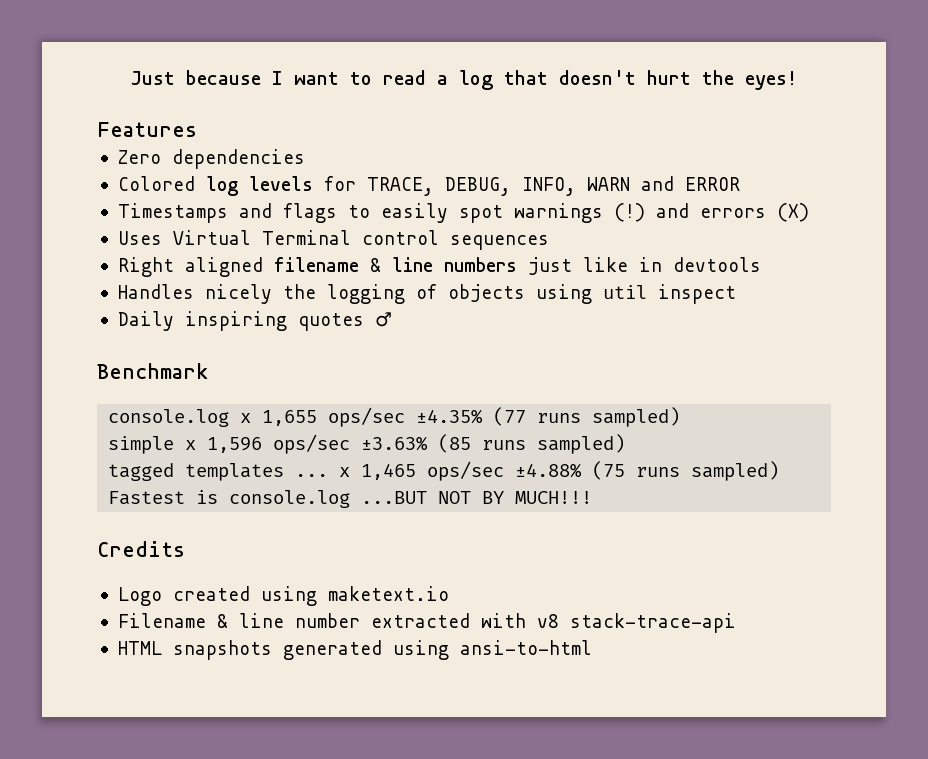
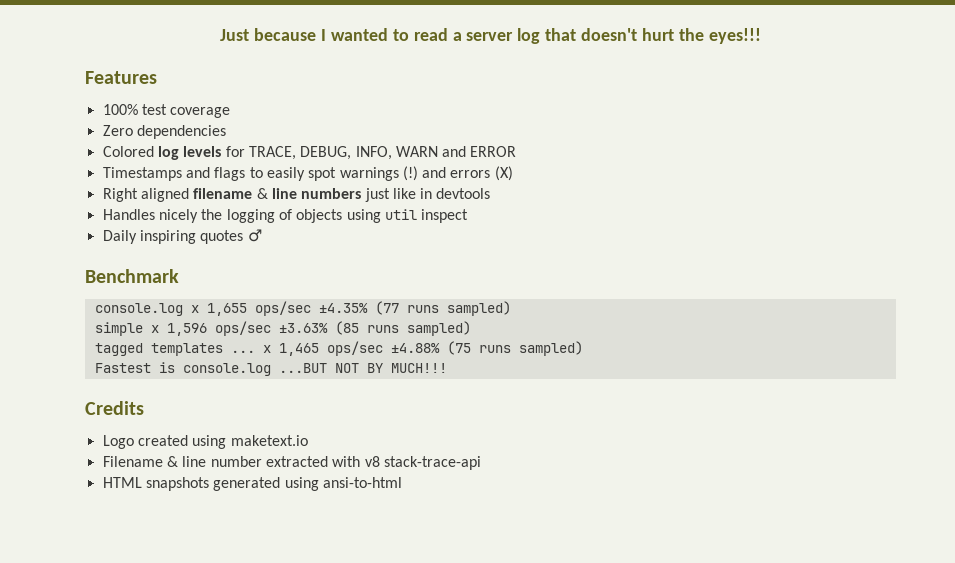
- Just because I want to read a log that doesn't hurt the eyes!
+ Just because I wanted to read a server log that doesn't hurt the eyes!!!
+ 100% test coverage
- Uses Virtual Terminal control sequences

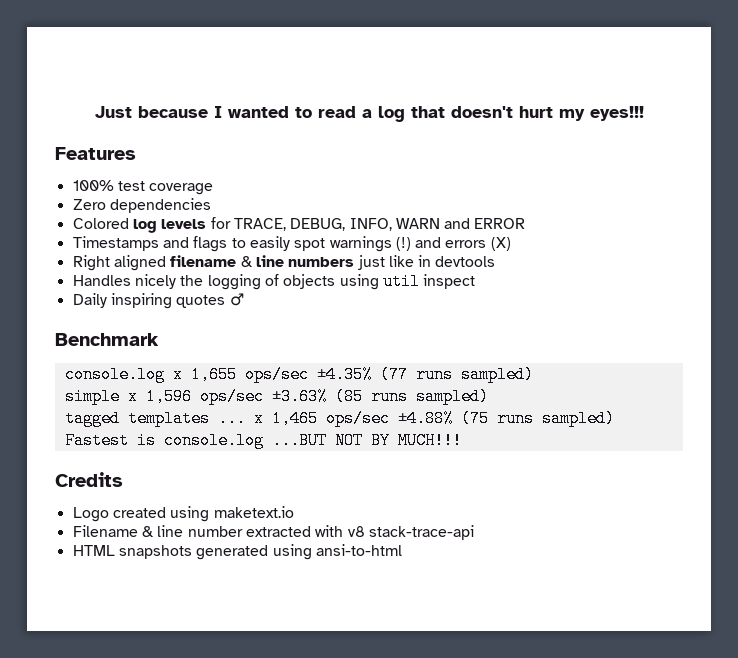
- Just because I wanted to read a server log that doesn't hurt the eyes!!!
+ Just because I wanted to read a log that doesn't hurt my eyes!!!

